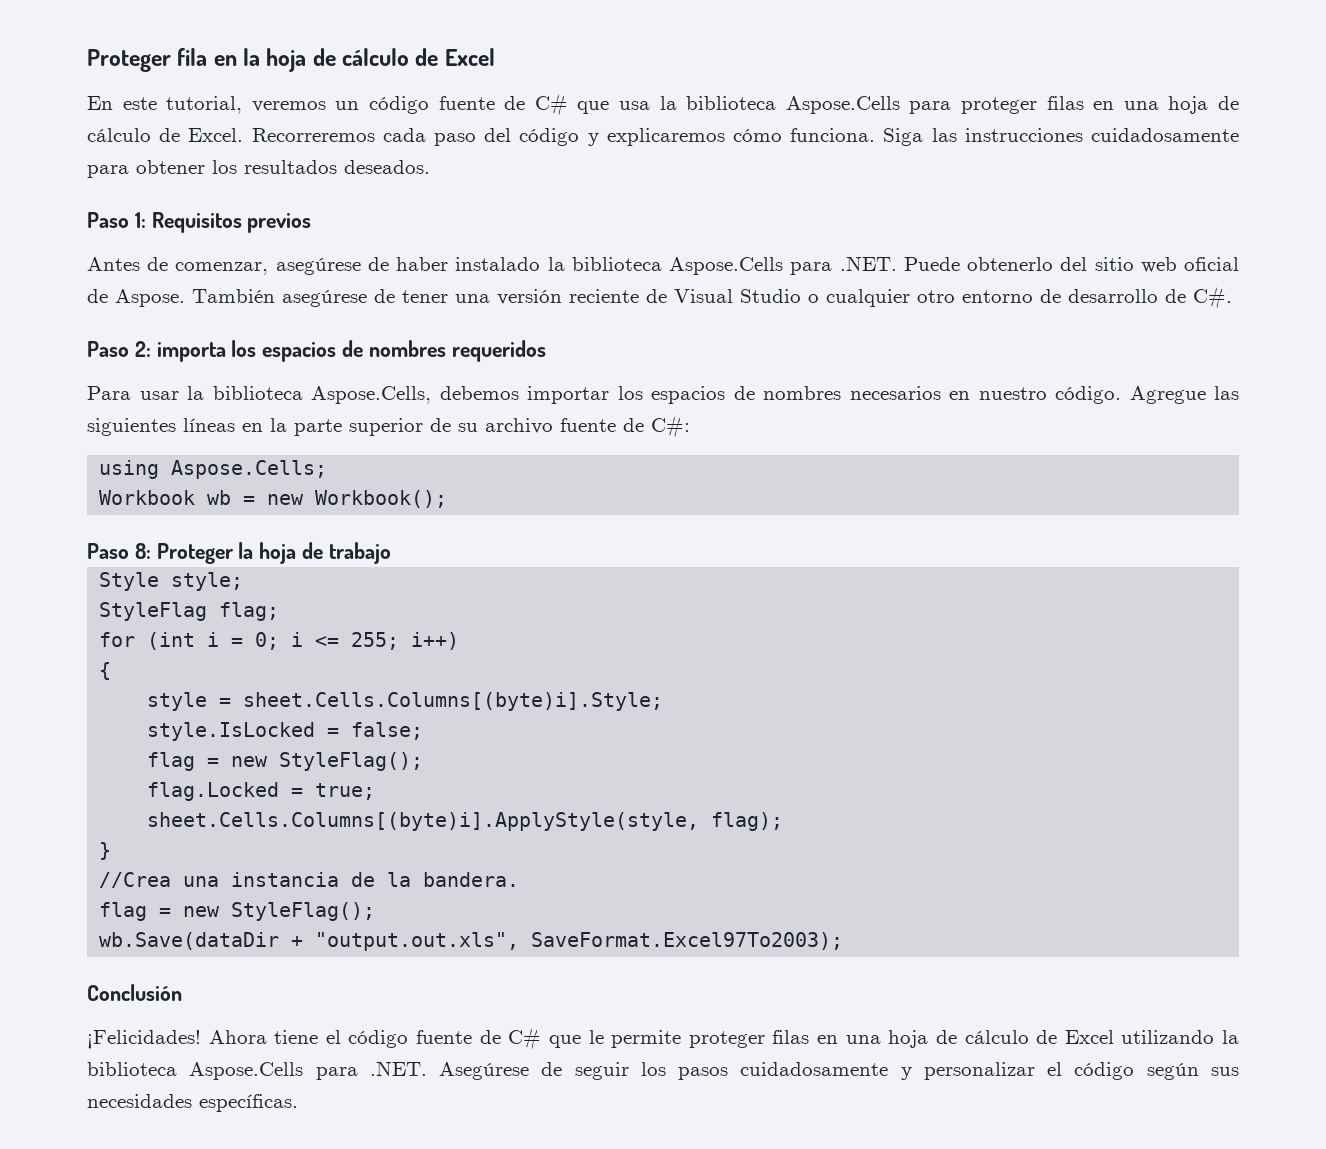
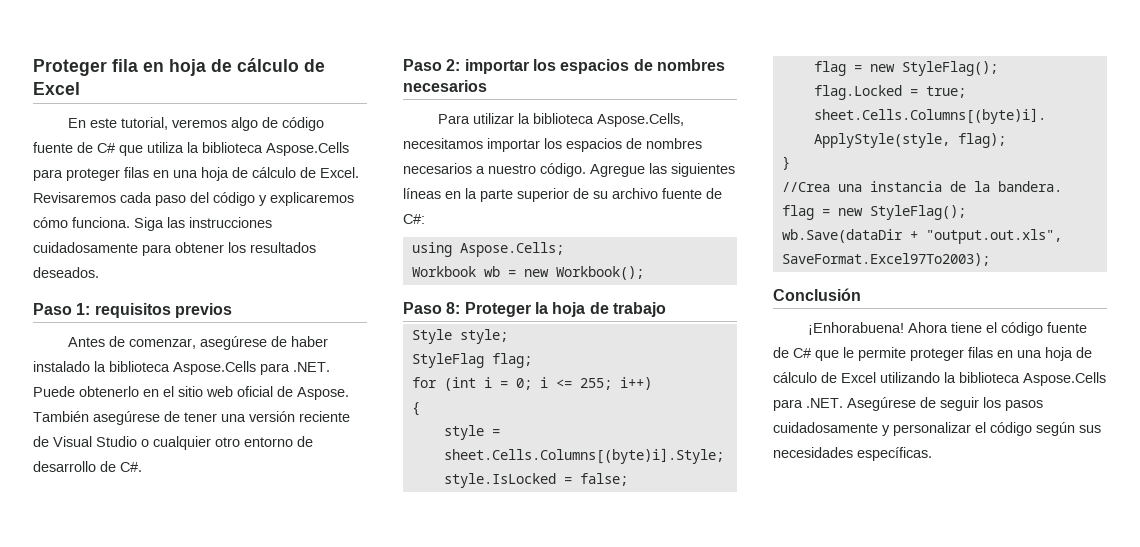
- Proteger fila en la hoja de cálculo de Excel
+ Proteger fila en hoja de cálculo de Excel
- En este tutorial, veremos un código fuente de C# que usa la biblioteca Aspose.Cells para proteger filas en una hoja de cálculo de Excel.
+ En este tutorial, veremos algo de código fuente de C# que utiliza la biblioteca Aspose.Cells para proteger filas en una hoja de cálculo de Excel.
- Recorreremos cada paso del código y explicaremos cómo funciona.
+ Revisaremos cada paso del código y explicaremos cómo funciona.
- Paso 1: Requisitos previos
+ Paso 1: requisitos previos
- Antes de comenzar, asegúrese de haber instalado la biblioteca Aspose.Cells para .NET. Puede obtenerlo del sitio web oficial de Aspose.
+ Antes de comenzar, asegúrese de haber instalado la biblioteca Aspose.Cells para .NET. Puede obtenerlo en el sitio web oficial de Aspose.
- Paso 2: importa los espacios de nombres requeridos
- Para usar la biblioteca Aspose.Cells, debemos importar los espacios de nombres necesarios en nuestro código.
+ Paso 2: importar los espacios de nombres necesarios
+ Para utilizar la biblioteca Aspose.Cells, necesitamos importar los espacios de nombres necesarios a nuestro código.
- ¡Felicidades!
+ ¡Enhorabuena!

